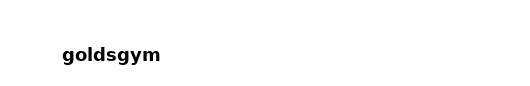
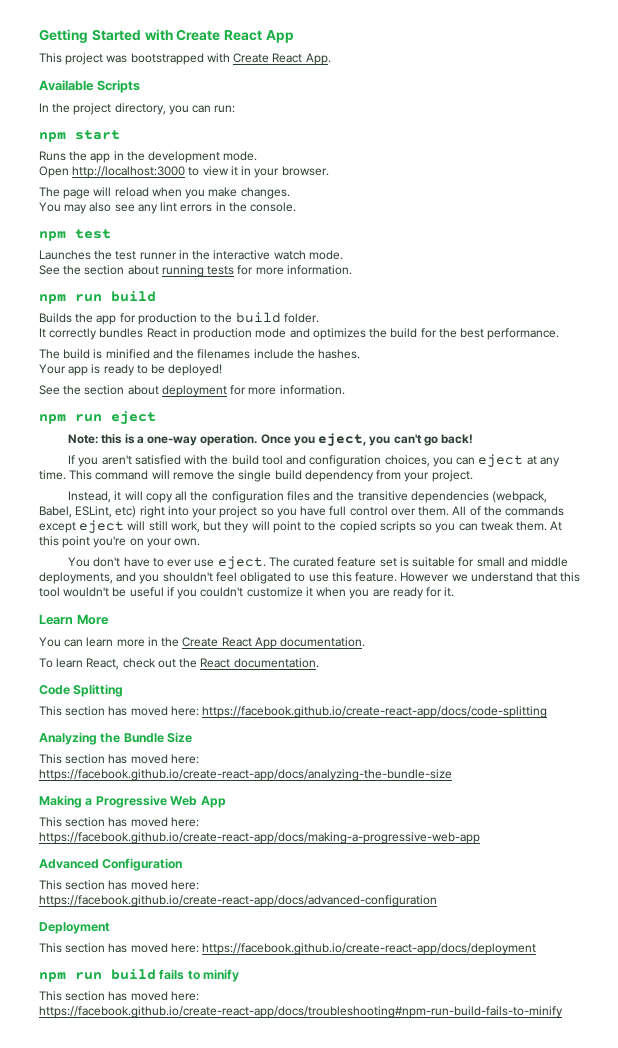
- goldsgym
+ Getting Started with Create React App
+ This project was bootstrapped with Create React App.
+ Available Scripts
+ In the project directory, you can run:
+ npm start
+ Runs the app in the development mode.
+ Open http://localhost:3000 to view it in your browser.
+ The page will reload when you make changes.
+ You may also see any lint errors in the console.
+ npm test
+ Launches the test runner in the interactive watch mode.
+ See the section about running tests for more information.
+ npm run build
+ Builds the app for production to the build folder.
+ It correctly bundles React in production mode and optimizes the build for the best performance.
+ The build is minified and the filenames include the hashes.
+ Your app is ready to be deployed!
+ See the section about deployment for more information.
+ npm run eject
+ Note: this is a one-way operation. Once you eject, you can't go back!
+ If you aren't satisfied with the build tool and configuration choices, you can eject at any time. This command will remove the single build dependency from your project.
+ Instead, it will copy all the configuration files and the transitive dependencies (webpack, Babel, ESLint, etc) right into your project so you have full control over them. All of the commands except eject will still work, but they will point to the copied scripts so you can tweak them. At this point you're on your own.
+ You don't have to ever use eject. The curated feature set is suitable for small and middle deployments, and you shouldn't feel obligated to use this feature. However we understand that this tool wouldn't be useful if you couldn't customize it when you are ready for it.
+ Learn More
+ You can learn more in the Create React App documentation.
+ To learn React, check out the React documentation.
+ Code Splitting
+ This section has moved here: https://facebook.github.io/create-react-app/docs/code-splitting
+ Analyzing the Bundle Size
+ This section has moved here: https://facebook.github.io/create-react-app/docs/analyzing-the-bundle-size
+ Making a Progressive Web App
+ This section has moved here: https://facebook.github.io/create-react-app/docs/making-a-progressive-web-app
+ Advanced Configuration
+ This section has moved here: https://facebook.github.io/create-react-app/docs/advanced-configuration
+ Deployment
+ This section has moved here: https://facebook.github.io/create-react-app/docs/deployment
+ npm run build fails to minify
+ This section has moved here: https://facebook.github.io/create-react-app/docs/troubleshooting#npm-run-build-fails-to-minify

